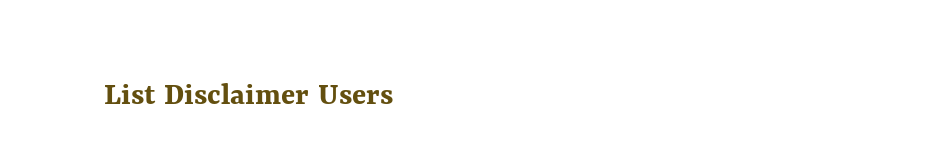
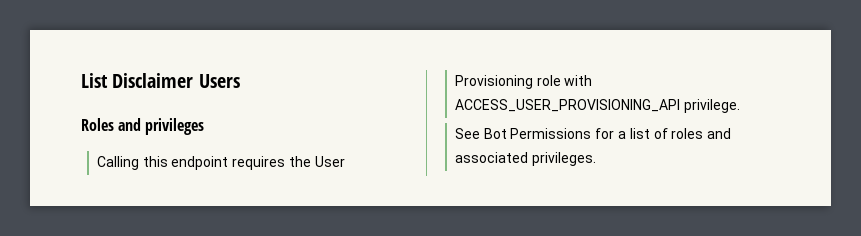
+ Roles and privileges
+ Calling this endpoint requires the User Provisioning role with ACCESS_USER_PROVISIONING_API privilege.
+ See Bot Permissions for a list of roles and associated privileges.

